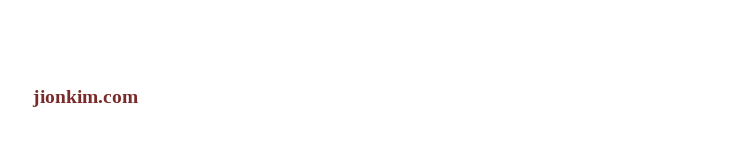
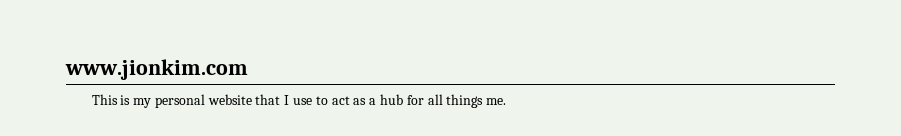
- jionkim.com
+ www.jionkim.com
+ This is my personal website that I use to act as a hub for all things me.

